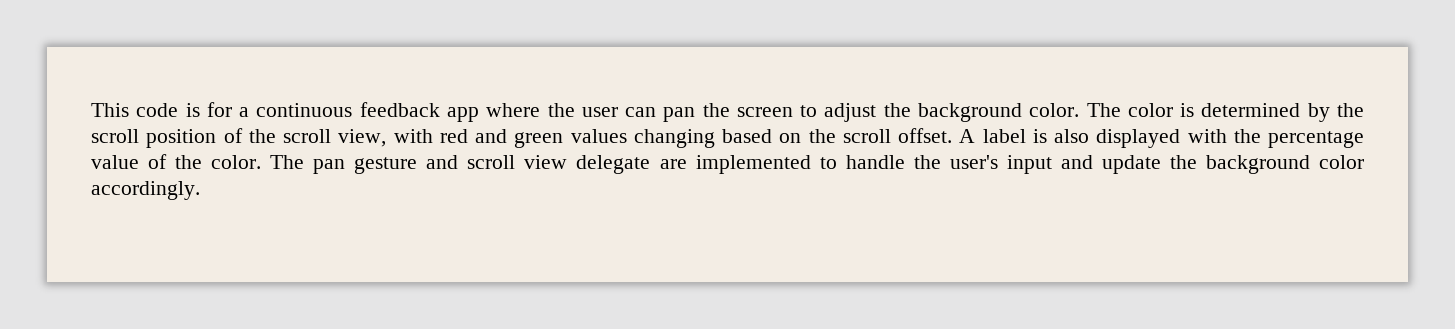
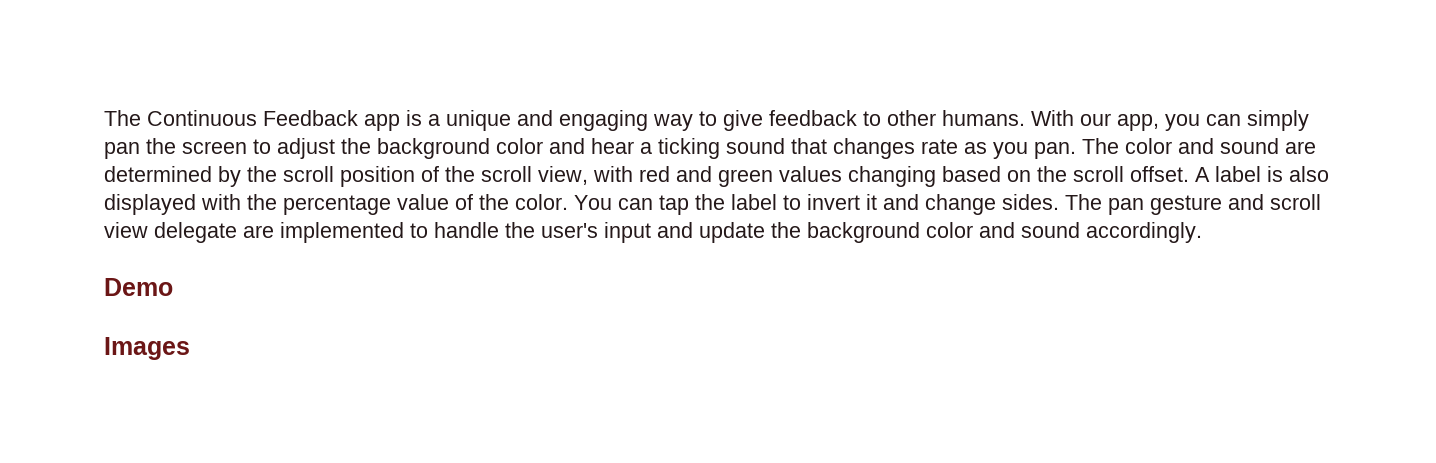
- This code is for a continuous feedback app where the user can pan the screen to adjust the background color. The color is determined by the scroll position of the scroll view, with red and green values changing based on the scroll offset.
+ The Continuous Feedback app is a unique and engaging way to give feedback to other humans. With our app, you can simply pan the screen to adjust the background color and hear a ticking sound that changes rate as you pan. The color and sound are determined by the scroll position of the scroll view, with red and green values changing based on the scroll offset.
+ You can tap the label to invert it and change sides.
- The pan gesture and scroll view delegate are implemented to handle the user's input and update the background color accordingly.
+ The pan gesture and scroll view delegate are implemented to handle the user's input and update the background color and sound accordingly.
+ Demo
+ Images

